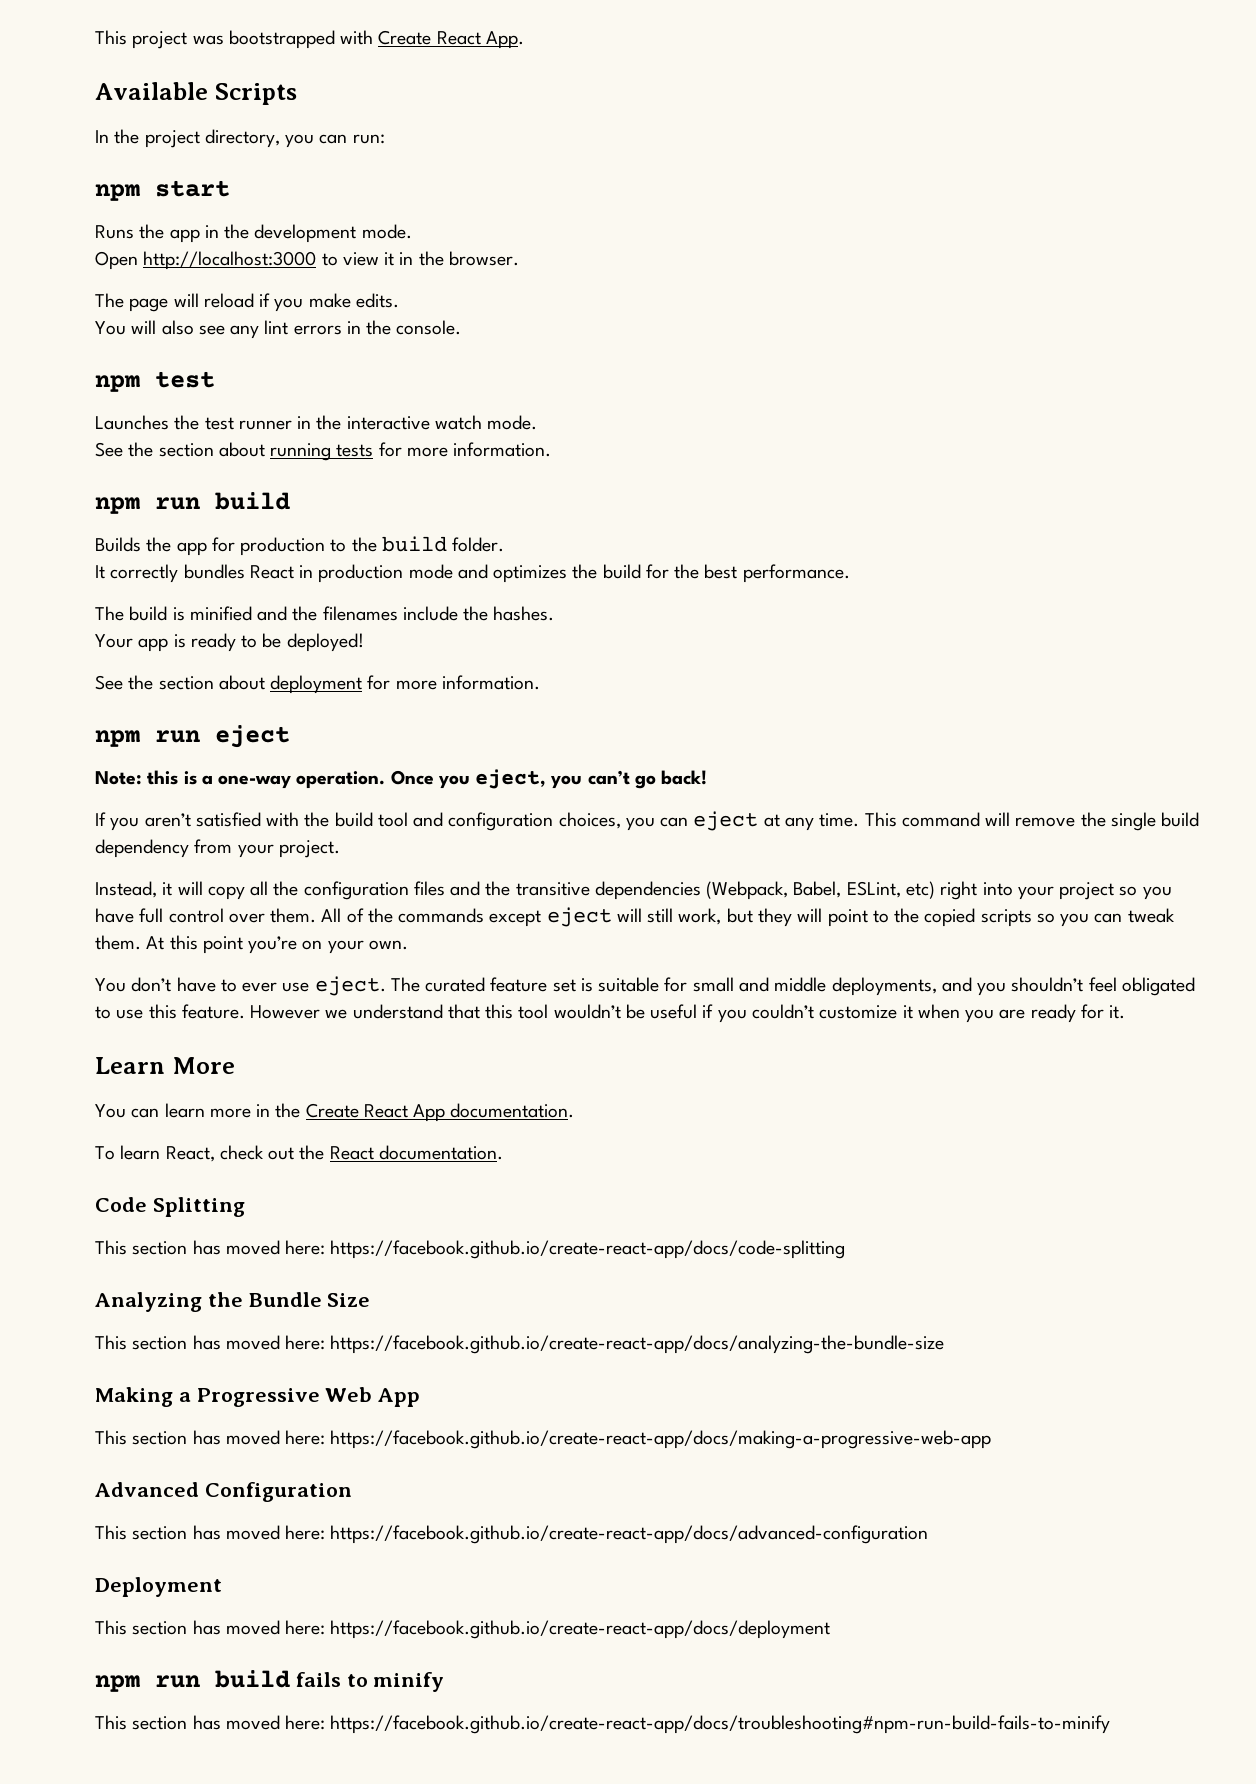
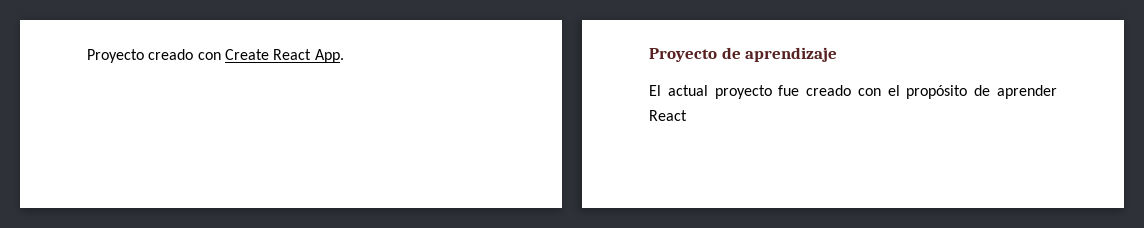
- This project was bootstrapped with Create React App.
- Available Scripts
- In the project directory, you can run:
- npm start
- Runs the app in the development mode.
- Open http://localhost:3000 to view it in the browser.
- The page will reload if you make edits.
- You will also see any lint errors in the console.
- npm test
- Launches the test runner in the interactive watch mode.
- See the section about running tests for more information.
- npm run build
- Builds the app for production to the build folder.
- It correctly bundles React in production mode and optimizes the build for the best performance.
- The build is minified and the filenames include the hashes.
- Your app is ready to be deployed!
- See the section about deployment for more information.
- npm run eject
- Note: this is a one-way operation. Once you eject, you can’t go back!
- If you aren’t satisfied with the build tool and configuration choices, you can eject at any time. This command will remove the single build dependency from your project.
- Instead, it will copy all the configuration files and the transitive dependencies (Webpack, Babel, ESLint, etc) right into your project so you have full control over them. All of the commands except eject will still work, but they will point to the copied scripts so you can tweak them. At this point you’re on your own.
- You don’t have to ever use eject. The curated feature set is suitable for small and middle deployments, and you shouldn’t feel obligated to use this feature. However we understand that this tool wouldn’t be useful if you couldn’t customize it when you are ready for it.
- Learn More
- You can learn more in the Create React App documentation.
- To learn React, check out the React documentation.
- Code Splitting
- This section has moved here: https://facebook.github.io/create-react-app/docs/code-splitting
- Analyzing the Bundle Size
- This section has moved here: https://facebook.github.io/create-react-app/docs/analyzing-the-bundle-size
- Making a Progressive Web App
- This section has moved here: https://facebook.github.io/create-react-app/docs/making-a-progressive-web-app
- Advanced Configuration
- This section has moved here: https://facebook.github.io/create-react-app/docs/advanced-configuration
- Deployment
- This section has moved here: https://facebook.github.io/create-react-app/docs/deployment
- npm run build fails to minify
- This section has moved here: https://facebook.github.io/create-react-app/docs/troubleshooting#npm-run-build-fails-to-minify
+ Proyecto creado con Create React App.
+ Proyecto de aprendizaje
+ El actual proyecto fue creado con el propósito de aprender React

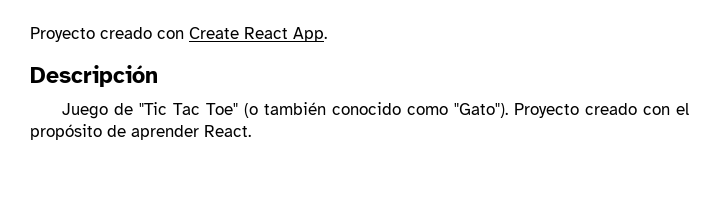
- Proyecto de aprendizaje
- El actual proyecto fue creado con el propósito de aprender React
+ Descripción
+ Juego de "Tic Tac Toe" (o también conocido como "Gato"). Proyecto creado con el propósito de aprender React.

